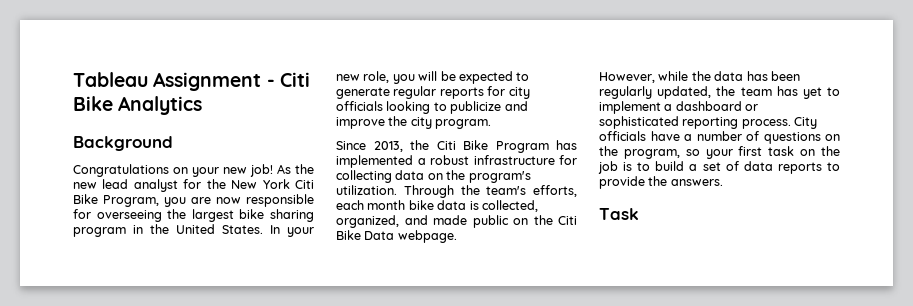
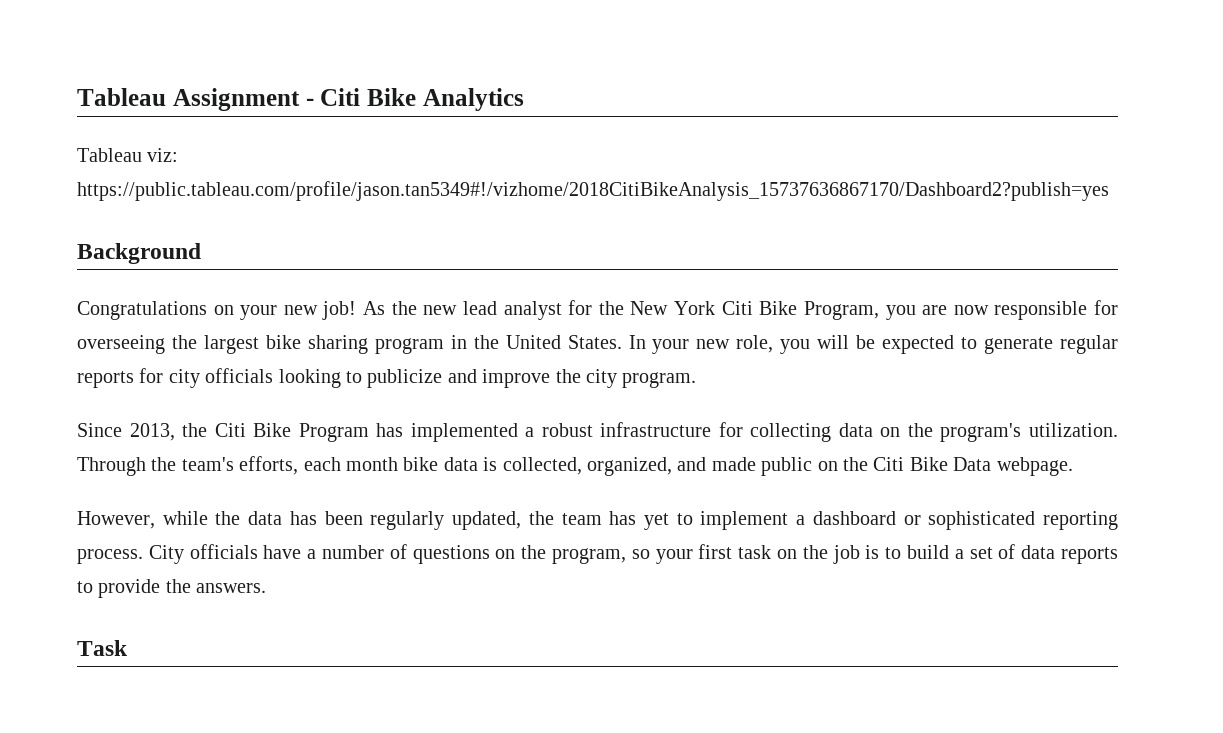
+ Tableau viz: https://public.tableau.com/profile/jason.tan5349#!/vizhome/2018CitiBikeAnalysis_15737636867170/Dashboard2?publish=yes

